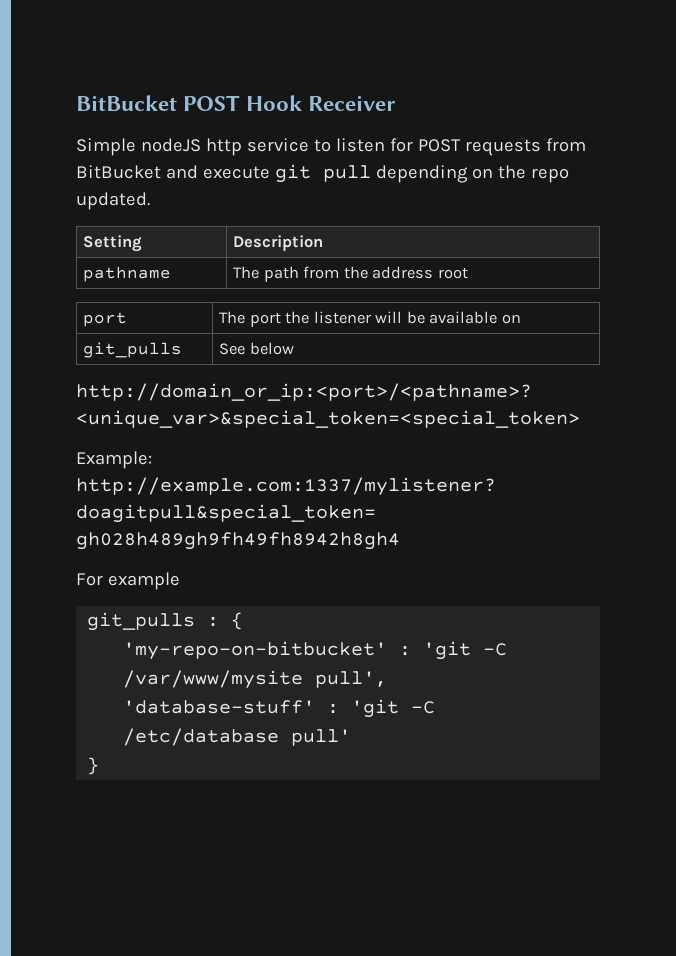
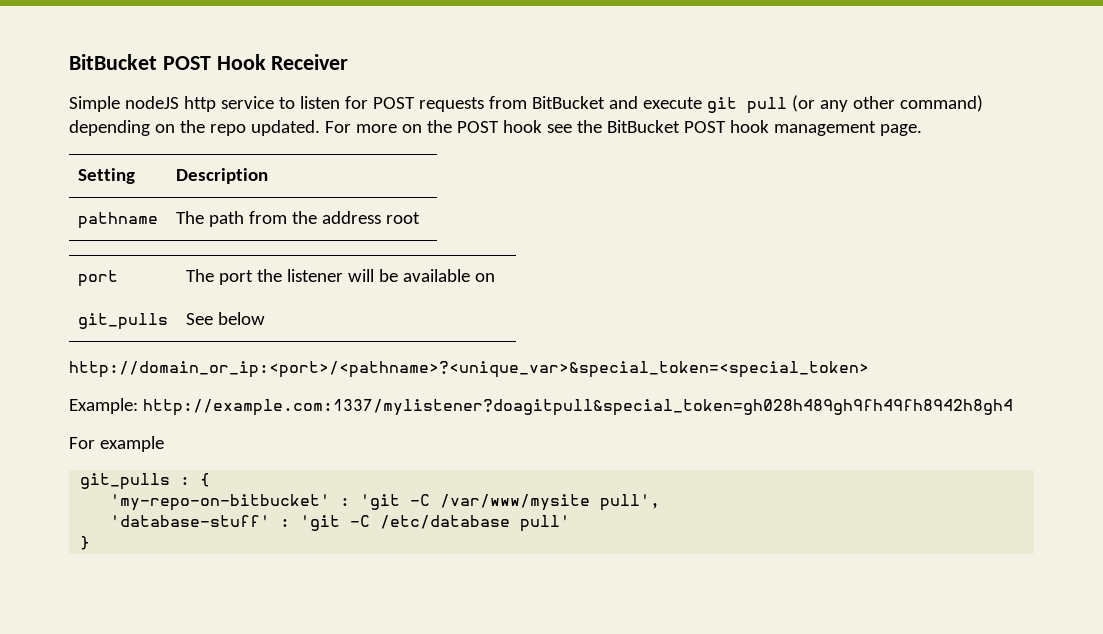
- Simple nodeJS http service to listen for POST requests from BitBucket and execute git pull depending on the repo updated.
+ Simple nodeJS http service to listen for POST requests from BitBucket and execute git pull (or any other command) depending on the repo updated. For more on the POST hook see the BitBucket POST hook management page.

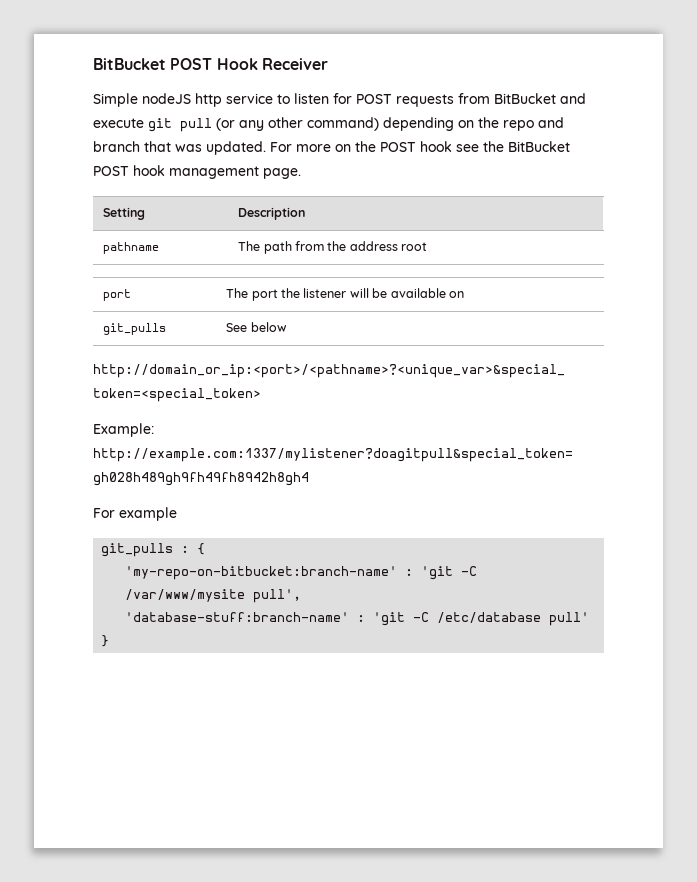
- Simple nodeJS http service to listen for POST requests from BitBucket and execute git pull (or any other command) depending on the repo updated.
+ Simple nodeJS http service to listen for POST requests from BitBucket and execute git pull (or any other command) depending on the repo and branch that was updated.
- 'my-repo-on-bitbucket' : 'git -C /var/www/mysite pull',
+ 'my-repo-on-bitbucket:branch-name' : 'git -C /var/www/mysite pull',
- 'database-stuff' : 'git -C /etc/database pull'
+ 'database-stuff:branch-name' : 'git -C /etc/database pull'

